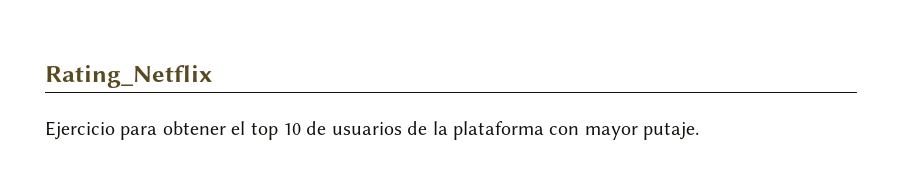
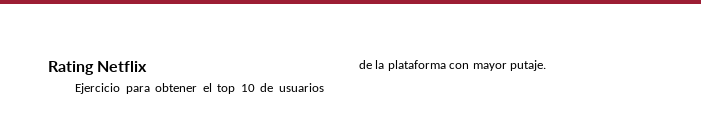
- Rating_Netflix
+ Rating Netflix

